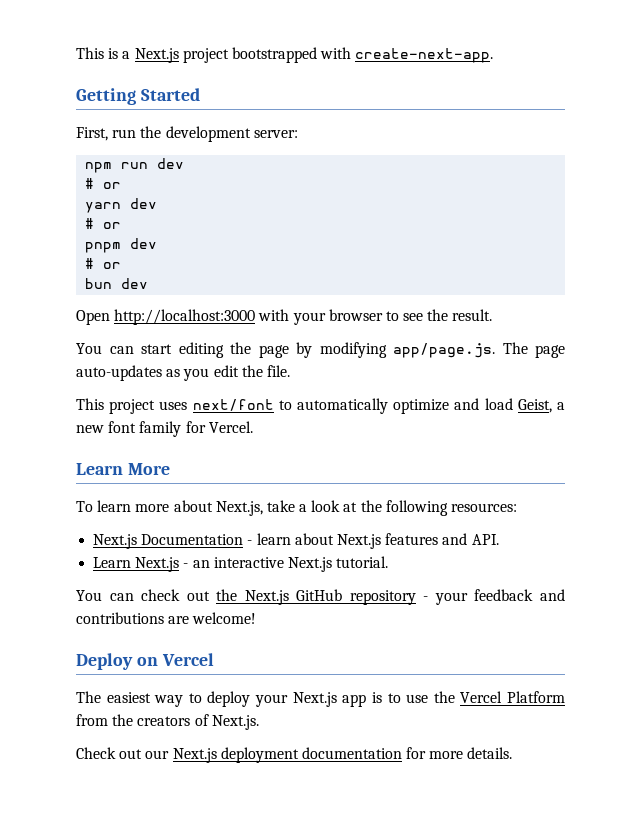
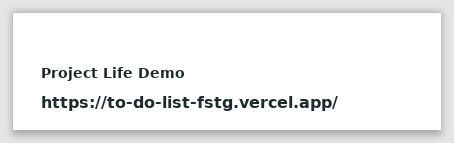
- This is a Next.js project bootstrapped with create-next-app.
- Getting Started
- First, run the development server:
- npm run dev
- # or
- yarn dev
- # or
- pnpm dev
- # or
- bun dev
- Open http://localhost:3000 with your browser to see the result.
- You can start editing the page by modifying app/page.js. The page auto-updates as you edit the file.
- This project uses next/font to automatically optimize and load Geist, a new font family for Vercel.
- Learn More
- To learn more about Next.js, take a look at the following resources:
- Next.js Documentation - learn about Next.js features and API.
- Learn Next.js - an interactive Next.js tutorial.
- You can check out the Next.js GitHub repository - your feedback and contributions are welcome!
- Deploy on Vercel
- The easiest way to deploy your Next.js app is to use the Vercel Platform from the creators of Next.js.
- Check out our Next.js deployment documentation for more details.
+ Project Life Demo
+ https://to-do-list-fstg.vercel.app/

